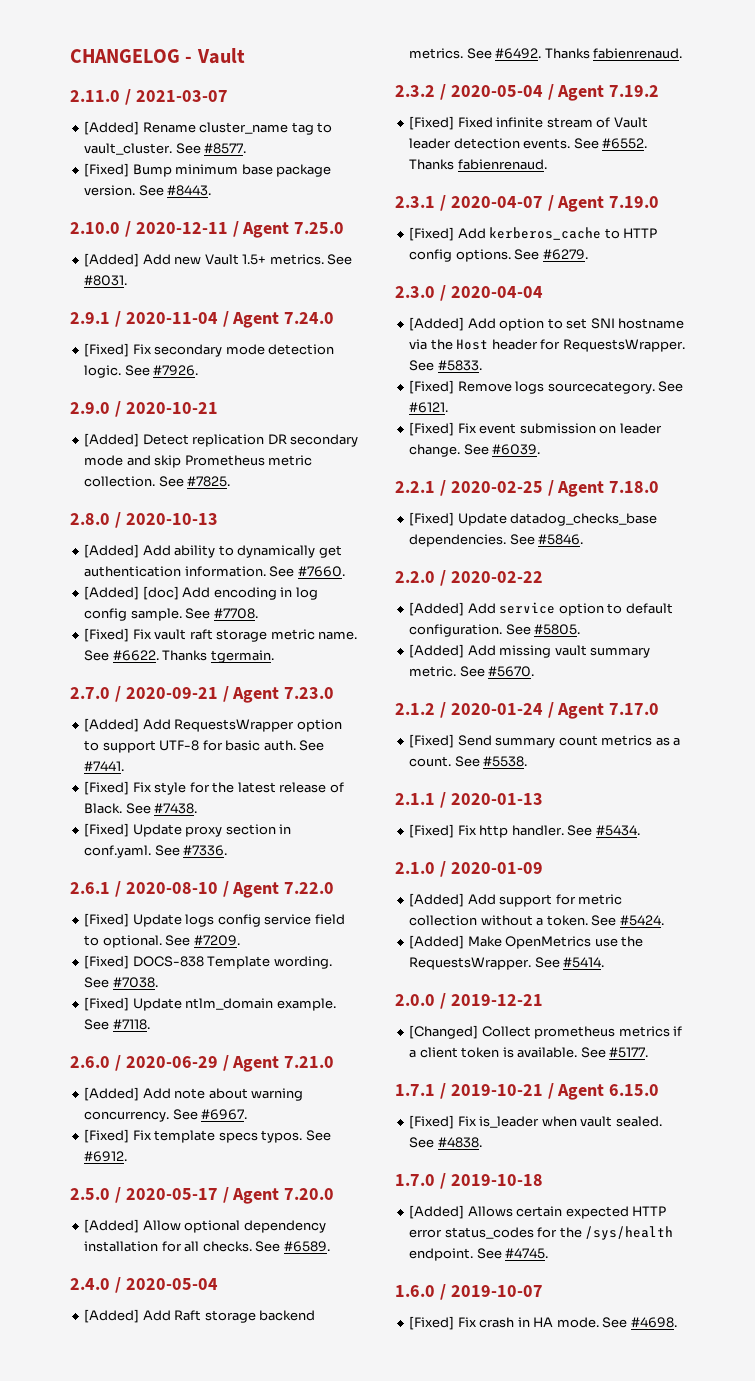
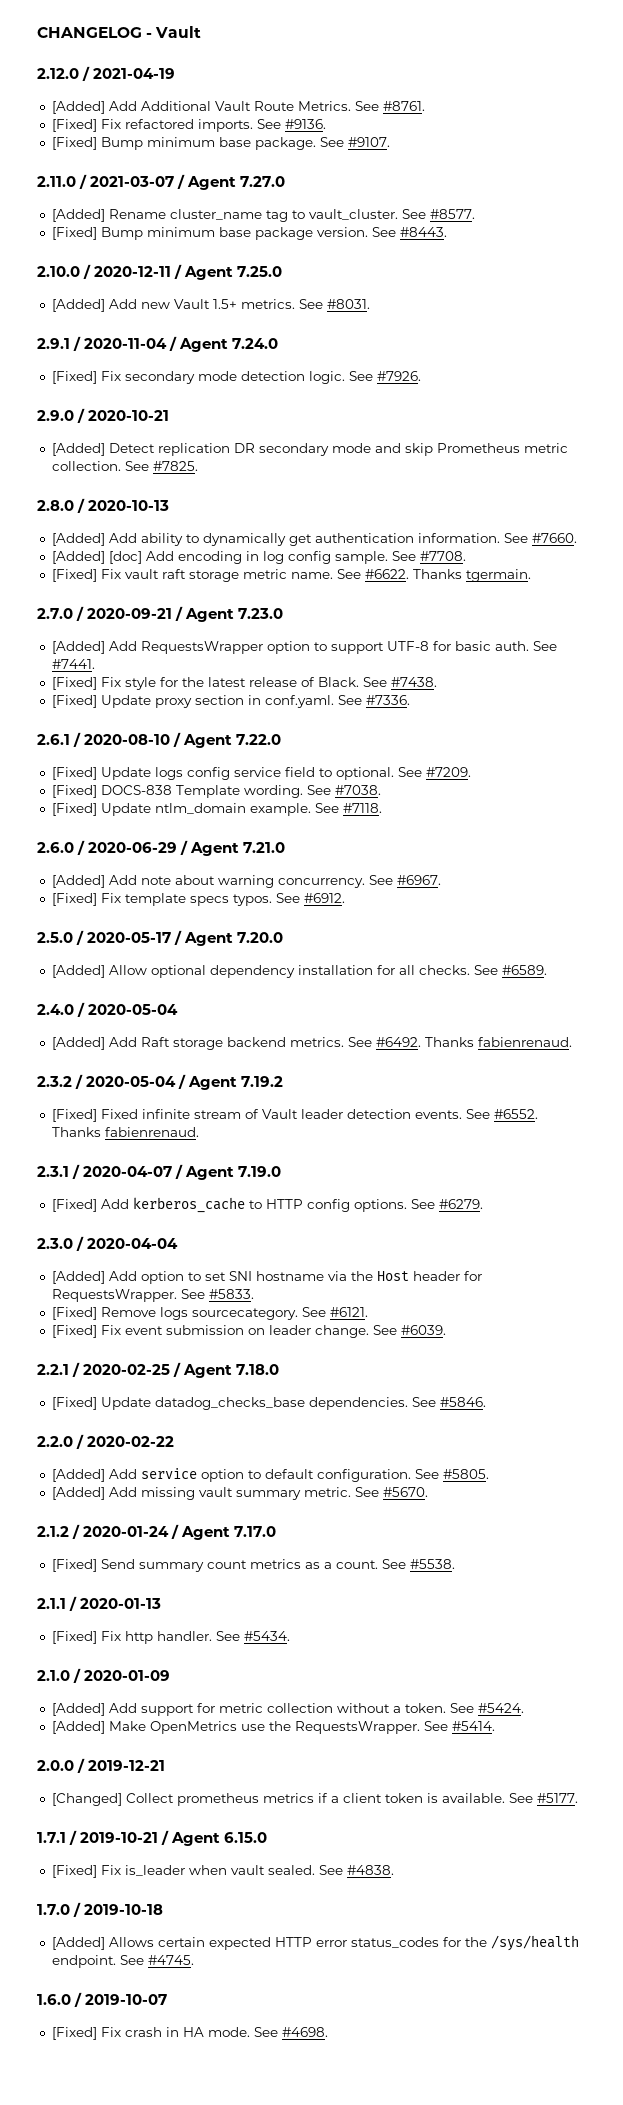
+ 2.12.0 / 2021-04-19
+ [Added] Add Additional Vault Route Metrics. See #8761.
+ [Fixed] Fix refactored imports. See #9136.
+ [Fixed] Bump minimum base package. See #9107.
- 2.11.0 / 2021-03-07
+ 2.11.0 / 2021-03-07 / Agent 7.27.0

